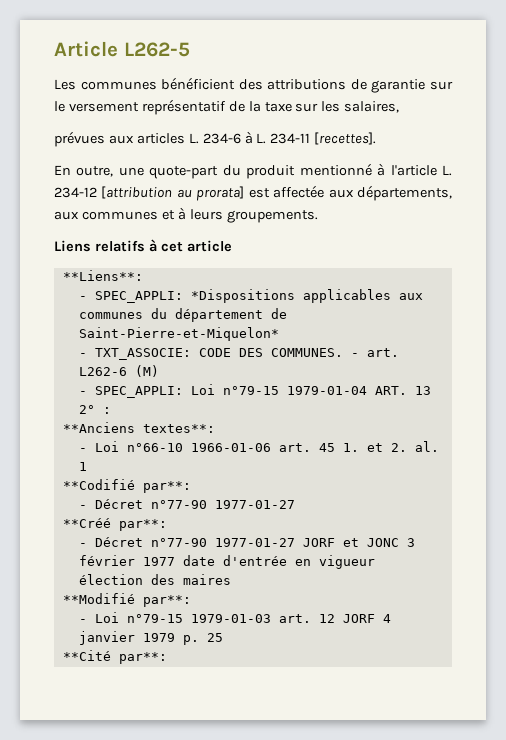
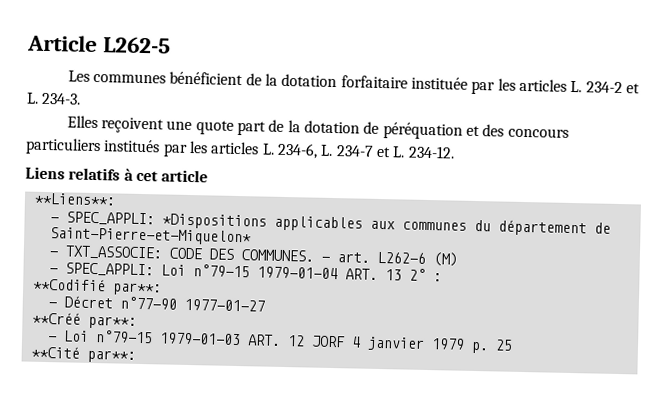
- Les communes bénéficient des attributions de garantie sur le versement représentatif de la taxe sur les salaires,
- prévues aux articles L. 234-6 à L. 234-11 [recettes].
- En outre, une quote-part du produit mentionné à l'article L. 234-12 [attribution au prorata] est affectée aux départements, aux communes et à leurs groupements.
+ Les communes bénéficient de la dotation forfaitaire instituée par les articles L. 234-2 et L. 234-3.
+ Elles reçoivent une quote part de la dotation de péréquation et des concours particuliers institués par les articles L. 234-6, L. 234-7 et L. 234-12.
- **Anciens textes**:
- - Loi n°66-10 1966-01-06 art. 45 1. et 2. al. 1
- - Décret n°77-90 1977-01-27 JORF et JONC 3 février 1977 date d'entrée en vigueur élection des maires
- **Modifié par**:
- - Loi n°79-15 1979-01-03 art. 12 JORF 4 janvier 1979 p. 25
+ - Loi n°79-15 1979-01-03 ART. 12 JORF 4 janvier 1979 p. 25

